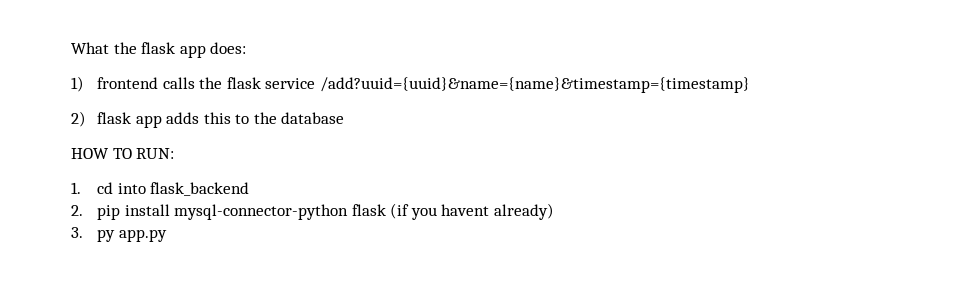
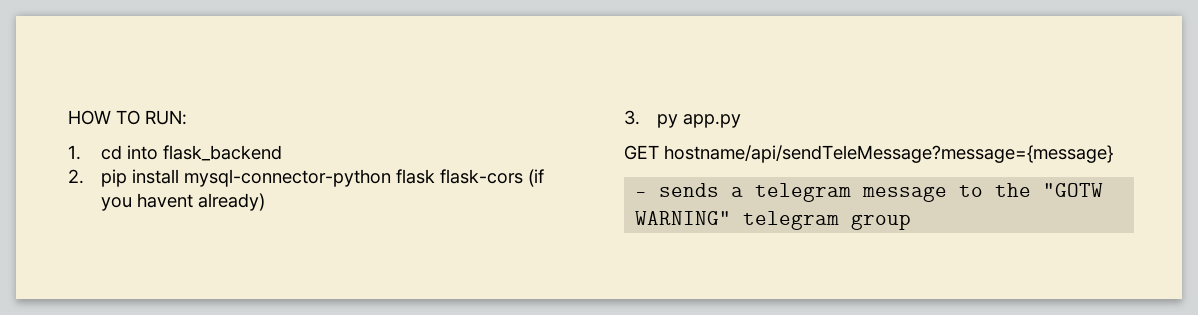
- What the flask app does:
- 1) frontend calls the flask service /add?uuid={uuid}&name={name}&timestamp={timestamp}
- 2) flask app adds this to the database
- 2. pip install mysql-connector-python flask (if you havent already)
+ 2. pip install mysql-connector-python flask flask-cors (if you havent already)
+ GET hostname/api/sendTeleMessage?message={message}
+ - sends a telegram message to the "GOTW WARNING" telegram group

